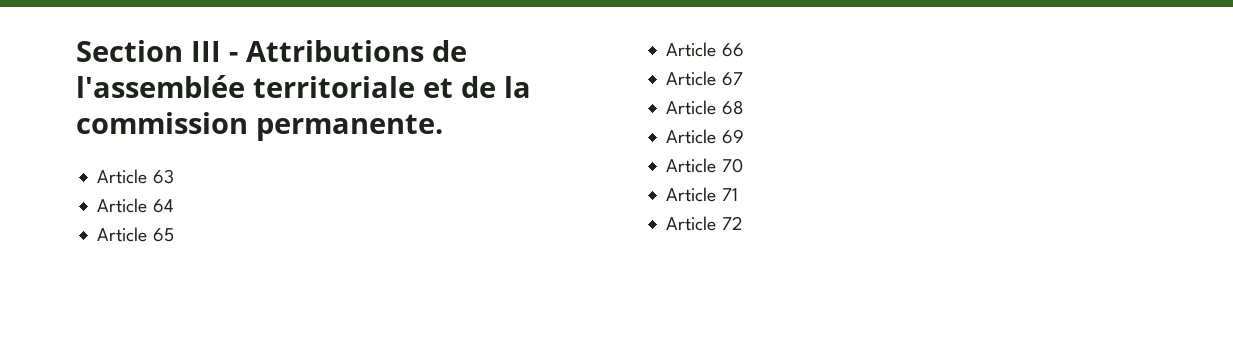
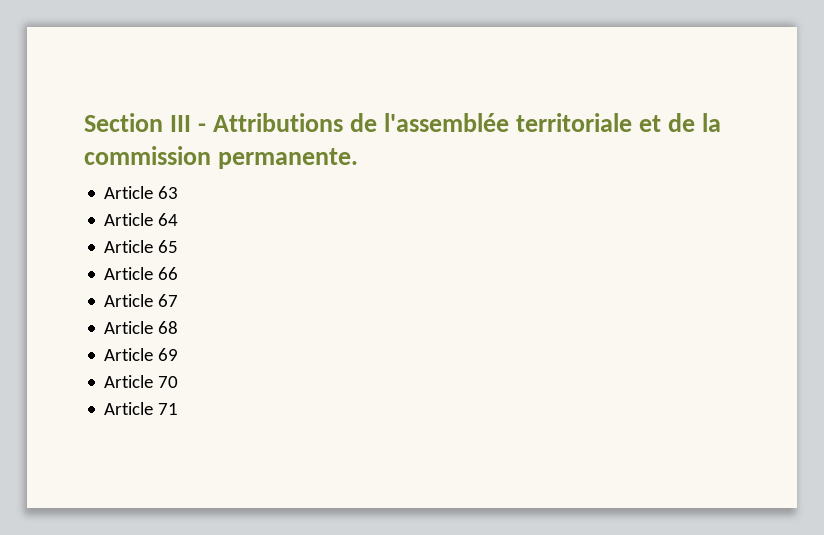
- Article 72

